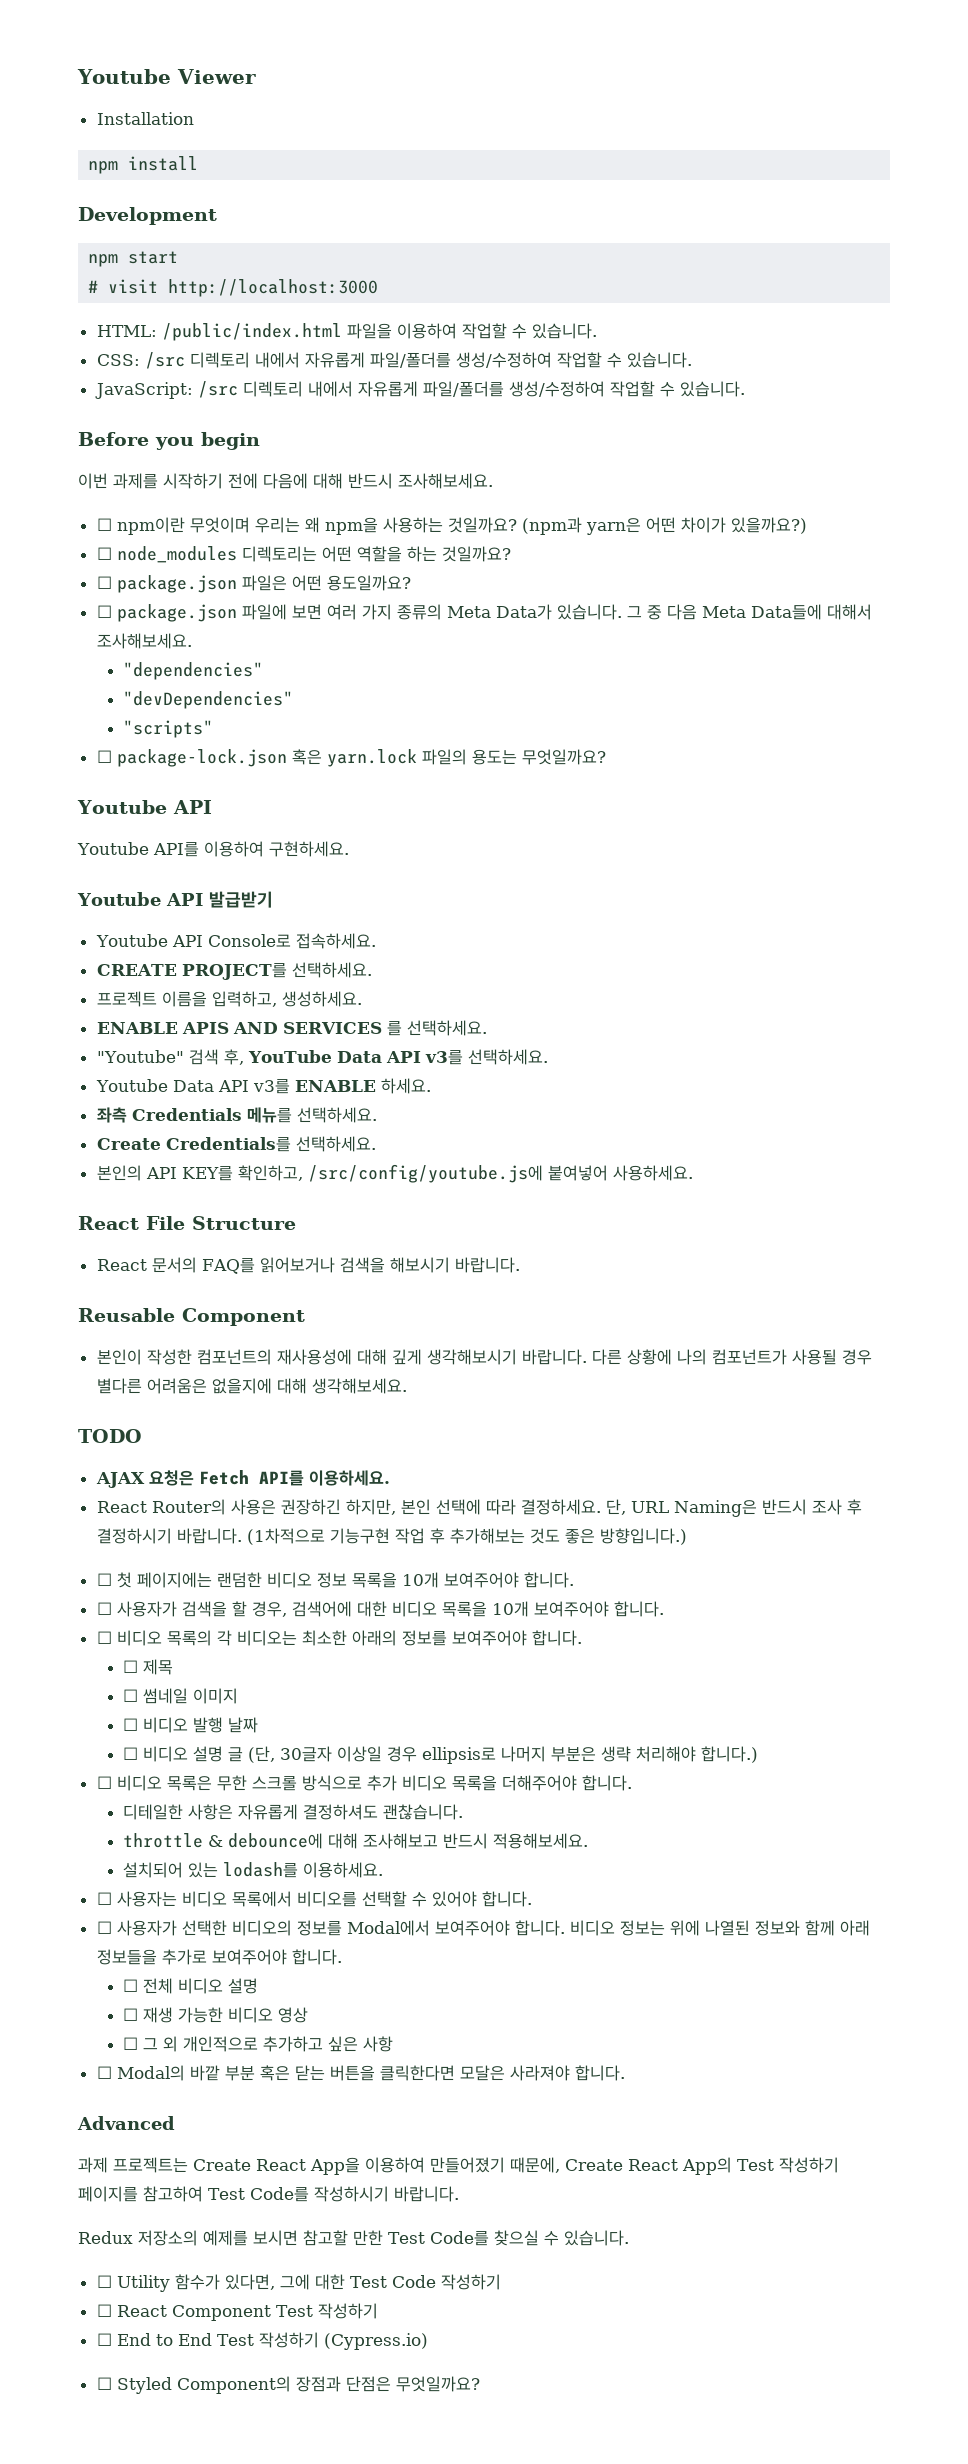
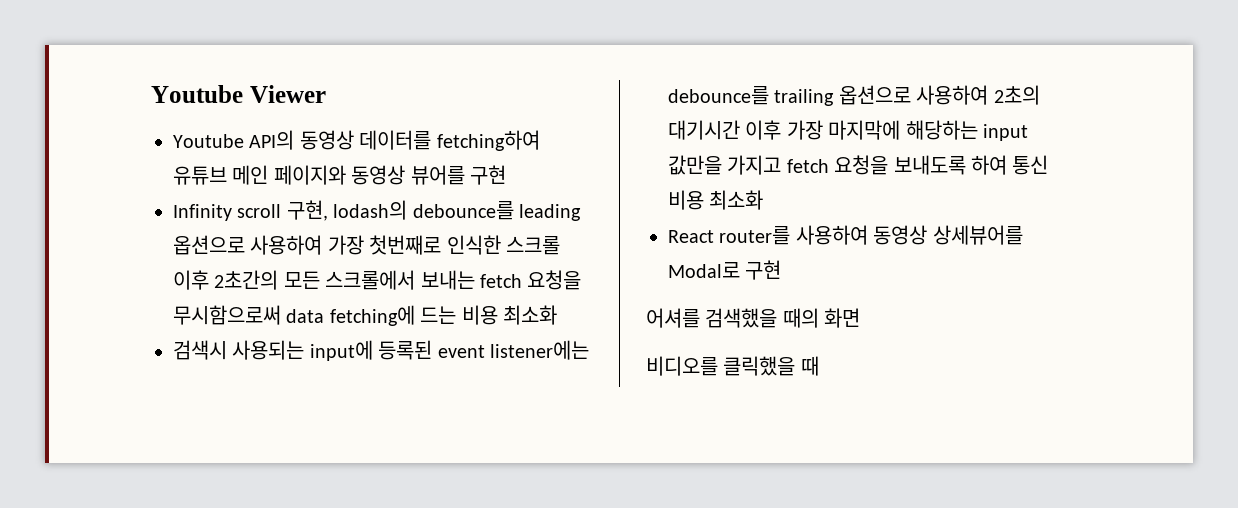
- Installation
- npm install
- Development
- npm start
- # visit http://localhost:3000
- HTML: /public/index.html 파일을 이용하여 작업할 수 있습니다.
- CSS: /src 디렉토리 내에서 자유롭게 파일/폴더를 생성/수정하여 작업할 수 있습니다.
- JavaScript: /src 디렉토리 내에서 자유롭게 파일/폴더를 생성/수정하여 작업할 수 있습니다.
- Before you begin
- 이번 과제를 시작하기 전에 다음에 대해 반드시 조사해보세요.
- ☐ npm이란 무엇이며 우리는 왜 npm을 사용하는 것일까요? (npm과 yarn은 어떤 차이가 있을까요?)
- ☐ node_modules 디렉토리는 어떤 역할을 하는 것일까요?
- ☐ package.json 파일은 어떤 용도일까요?
- ☐ package.json 파일에 보면 여러 가지 종류의 Meta Data가 있습니다. 그 중 다음 Meta Data들에 대해서 조사해보세요.
- "dependencies"
- "devDependencies"
- "scripts"
- ☐ package-lock.json 혹은 yarn.lock 파일의 용도는 무엇일까요?
- Youtube API
- Youtube API를 이용하여 구현하세요.
- Youtube API 발급받기
- Youtube API Console로 접속하세요.
- CREATE PROJECT를 선택하세요.
- 프로젝트 이름을 입력하고, 생성하세요.
- ENABLE APIS AND SERVICES 를 선택하세요.
- "Youtube" 검색 후, YouTube Data API v3를 선택하세요.
- Youtube Data API v3를 ENABLE 하세요.
- 좌측 Credentials 메뉴를 선택하세요.
- Create Credentials를 선택하세요.
- 본인의 API KEY를 확인하고, /src/config/youtube.js에 붙여넣어 사용하세요.
- React File Structure
- React 문서의 FAQ를 읽어보거나 검색을 해보시기 바랍니다.
- Reusable Component
- 본인이 작성한 컴포넌트의 재사용성에 대해 깊게 생각해보시기 바랍니다. 다른 상황에 나의 컴포넌트가 사용될 경우 별다른 어려움은 없을지에 대해 생각해보세요.
- TODO
- AJAX 요청은 Fetch API를 이용하세요.
- React Router의 사용은 권장하긴 하지만, 본인 선택에 따라 결정하세요. 단, URL Naming은 반드시 조사 후 결정하시기 바랍니다. (1차적으로 기능구현 작업 후 추가해보는 것도 좋은 방향입니다.)
- ☐ 첫 페이지에는 랜덤한 비디오 정보 목록을 10개 보여주어야 합니다.
- ☐ 사용자가 검색을 할 경우, 검색어에 대한 비디오 목록을 10개 보여주어야 합니다.
- ☐ 비디오 목록의 각 비디오는 최소한 아래의 정보를 보여주어야 합니다.
- ☐ 제목
- ☐ 썸네일 이미지
- ☐ 비디오 발행 날짜
- ☐ 비디오 설명 글 (단, 30글자 이상일 경우 ellipsis로 나머지 부분은 생략 처리해야 합니다.)
- ☐ 비디오 목록은 무한 스크롤 방식으로 추가 비디오 목록을 더해주어야 합니다.
- 디테일한 사항은 자유롭게 결정하셔도 괜찮습니다.
- throttle & debounce에 대해 조사해보고 반드시 적용해보세요.
- 설치되어 있는 lodash를 이용하세요.
- ☐ 사용자는 비디오 목록에서 비디오를 선택할 수 있어야 합니다.
- ☐ 사용자가 선택한 비디오의 정보를 Modal에서 보여주어야 합니다. 비디오 정보는 위에 나열된 정보와 함께 아래 정보들을 추가로 보여주어야 합니다.
- ☐ 전체 비디오 설명
- ☐ 재생 가능한 비디오 영상
- ☐ 그 외 개인적으로 추가하고 싶은 사항
- ☐ Modal의 바깥 부분 혹은 닫는 버튼을 클릭한다면 모달은 사라져야 합니다.
- Advanced
- 과제 프로젝트는 Create React App을 이용하여 만들어졌기 때문에, Create React App의 Test 작성하기 페이지를 참고하여 Test Code를 작성하시기 바랍니다.
- Redux 저장소의 예제를 보시면 참고할 만한 Test Code를 찾으실 수 있습니다.
- ☐ Utility 함수가 있다면, 그에 대한 Test Code 작성하기
- ☐ React Component Test 작성하기
- ☐ End to End Test 작성하기 (Cypress.io)
- ☐ Styled Component의 장점과 단점은 무엇일까요?
+ Youtube API의 동영상 데이터를 fetching하여 유튜브 메인 페이지와 동영상 뷰어를 구현
+ Infinity scroll 구현, lodash의 debounce를 leading 옵션으로 사용하여 가장 첫번째로 인식한 스크롤 이후 2초간의 모든 스크롤에서 보내는 fetch 요청을 무시함으로써 data fetching에 드는 비용 최소화
+ 검색시 사용되는 input에 등록된 event listener에는 debounce를 trailing 옵션으로 사용하여 2초의 대기시간 이후 가장 마지막에 해당하는 input 값만을 가지고 fetch 요청을 보내도록 하여 통신 비용 최소화
+ React router를 사용하여 동영상 상세뷰어를 Modal로 구현
+ 어셔를 검색했을 때의 화면
+ 비디오를 클릭했을 때

